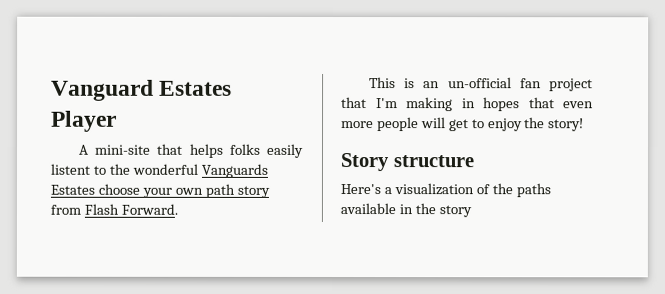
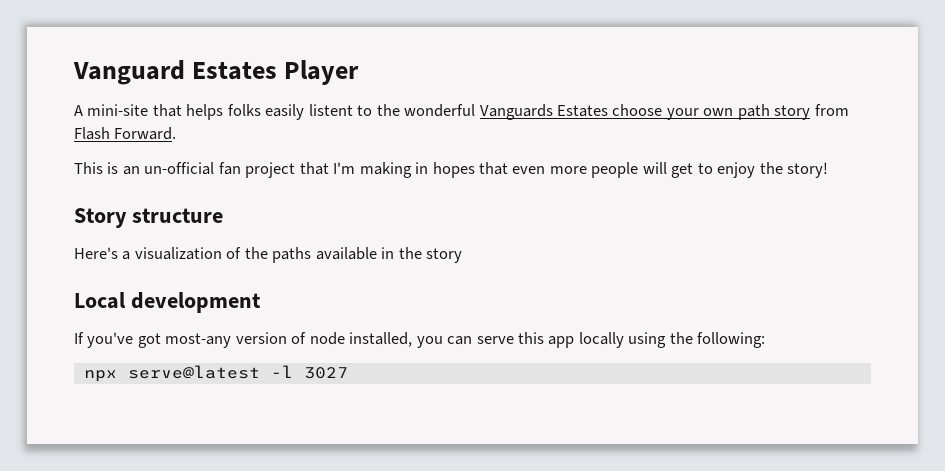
+ Local development
+ If you've got most-any version of node installed, you can serve this app locally using the following:
+ npx serve@latest -l 3027

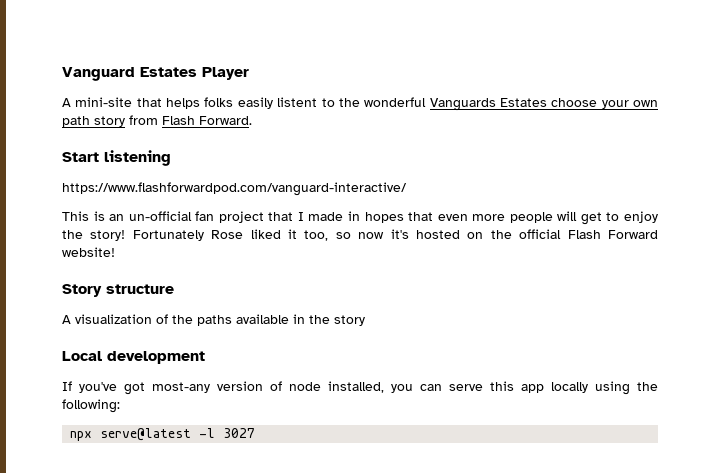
+ Start listening
+ https://www.flashforwardpod.com/vanguard-interactive/
- This is an un-official fan project that I'm making in hopes that even more people will get to enjoy the story!
+ This is an un-official fan project that I made in hopes that even more people will get to enjoy the story! Fortunately Rose liked it too, so now it's hosted on the official Flash Forward website!
- Here's a visualization of the paths available in the story
+ A visualization of the paths available in the story

